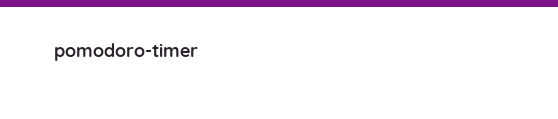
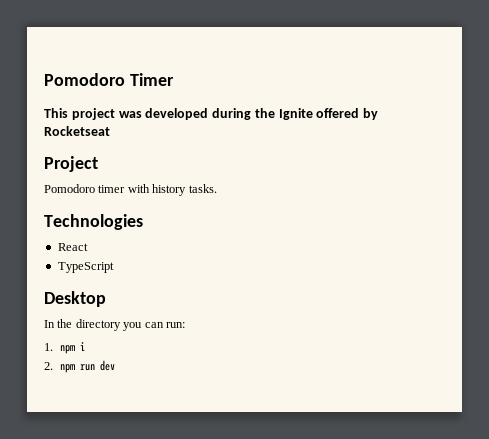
- pomodoro-timer
+ Pomodoro Timer
+ This project was developed during the Ignite offered by Rocketseat
+ Project
+ Pomodoro timer with history tasks.
+ Technologies
+ React
+ TypeScript
+ Desktop
+ In the directory you can run:
+ 1. npm i
+ 2. npm run dev

